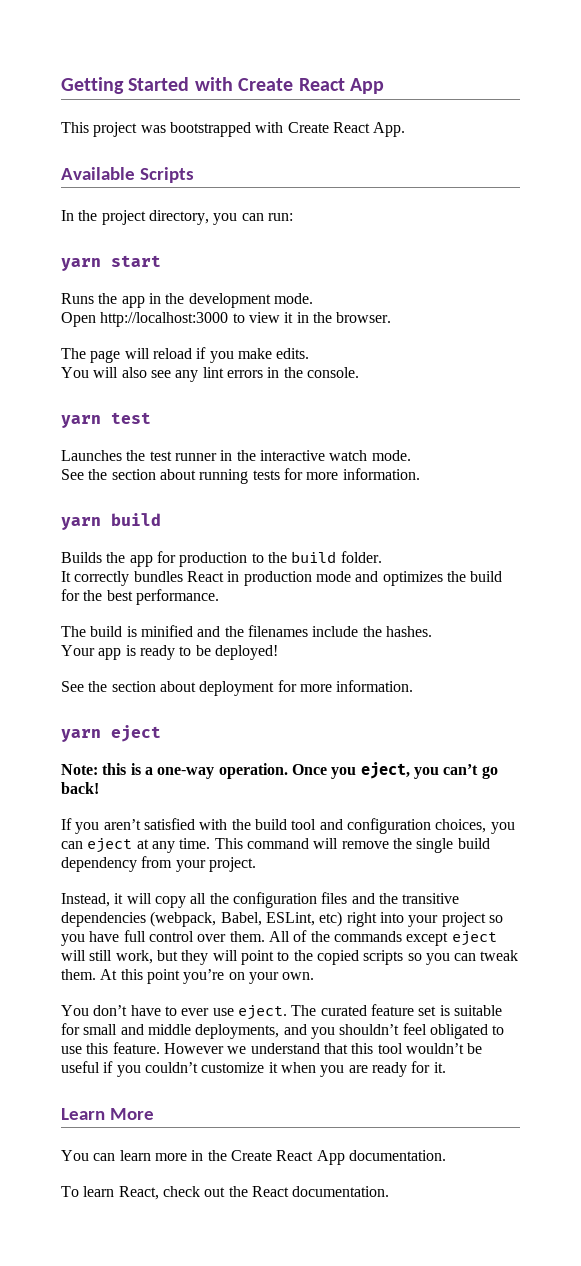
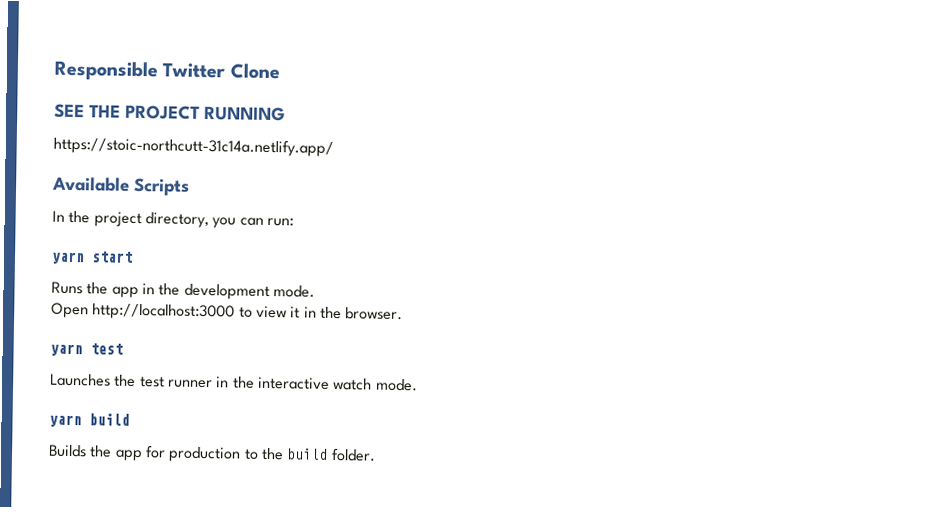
- Getting Started with Create React App
- This project was bootstrapped with Create React App.
+ Responsible Twitter Clone
+ SEE THE PROJECT RUNNING
+ https://stoic-northcutt-31c14a.netlify.app/
- The page will reload if you make edits.
- You will also see any lint errors in the console.
- See the section about running tests for more information.
- It correctly bundles React in production mode and optimizes the build for the best performance.
- The build is minified and the filenames include the hashes.
- Your app is ready to be deployed!
- See the section about deployment for more information.
- yarn eject
- Note: this is a one-way operation. Once you eject, you can’t go back!
- If you aren’t satisfied with the build tool and configuration choices, you can eject at any time. This command will remove the single build dependency from your project.
- Instead, it will copy all the configuration files and the transitive dependencies (webpack, Babel, ESLint, etc) right into your project so you have full control over them. All of the commands except eject will still work, but they will point to the copied scripts so you can tweak them. At this point you’re on your own.
- You don’t have to ever use eject. The curated feature set is suitable for small and middle deployments, and you shouldn’t feel obligated to use this feature. However we understand that this tool wouldn’t be useful if you couldn’t customize it when you are ready for it.
- Learn More
- You can learn more in the Create React App documentation.
- To learn React, check out the React documentation.

